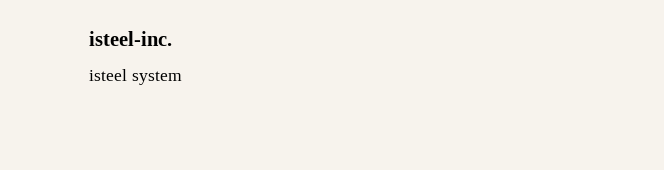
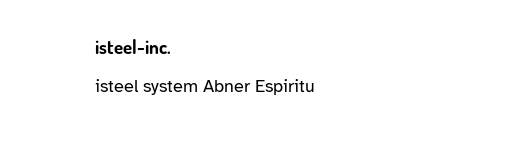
- isteel system
+ isteel system Abner Espiritu

